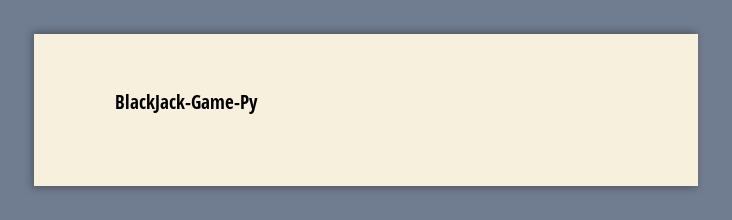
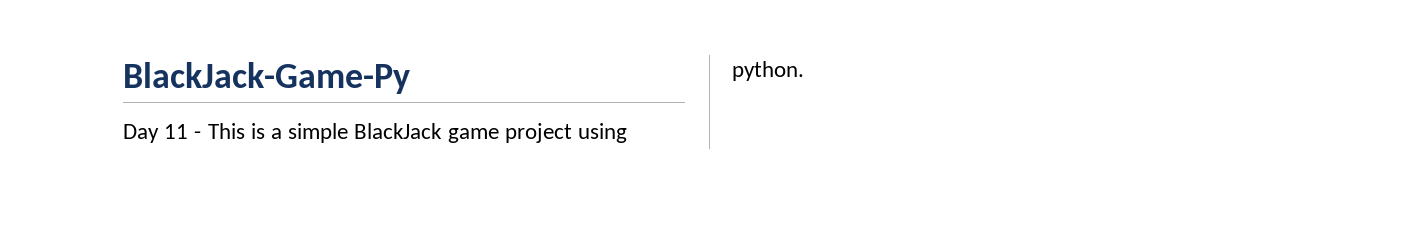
+ Day 11 - This is a simple BlackJack game project using python.

